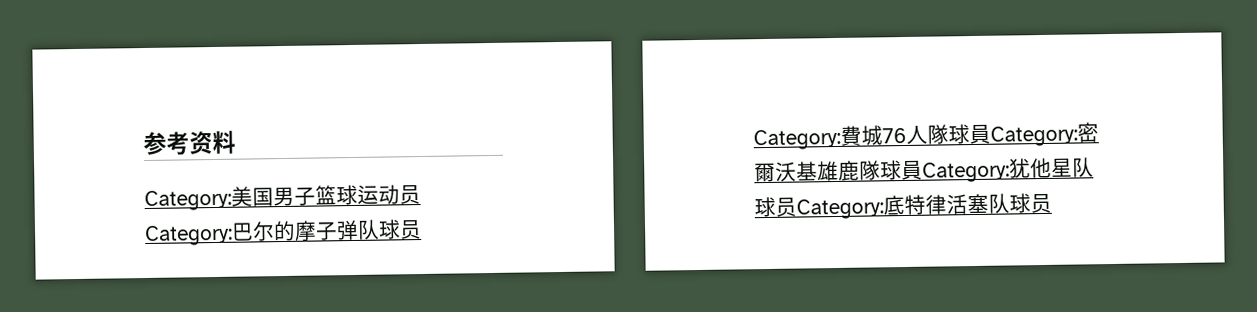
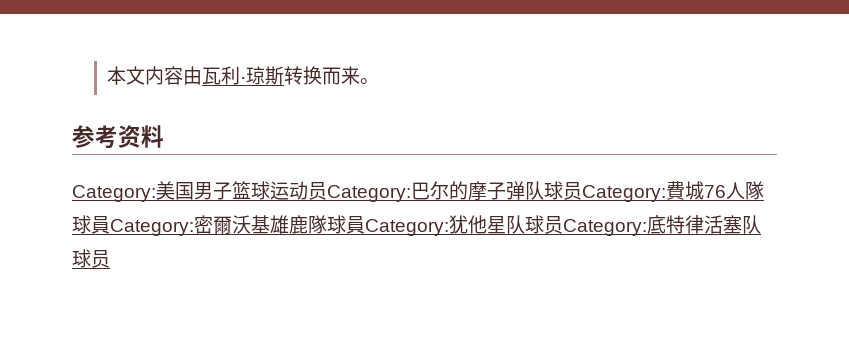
+ 本文内容由瓦利·琼斯转换而来。

